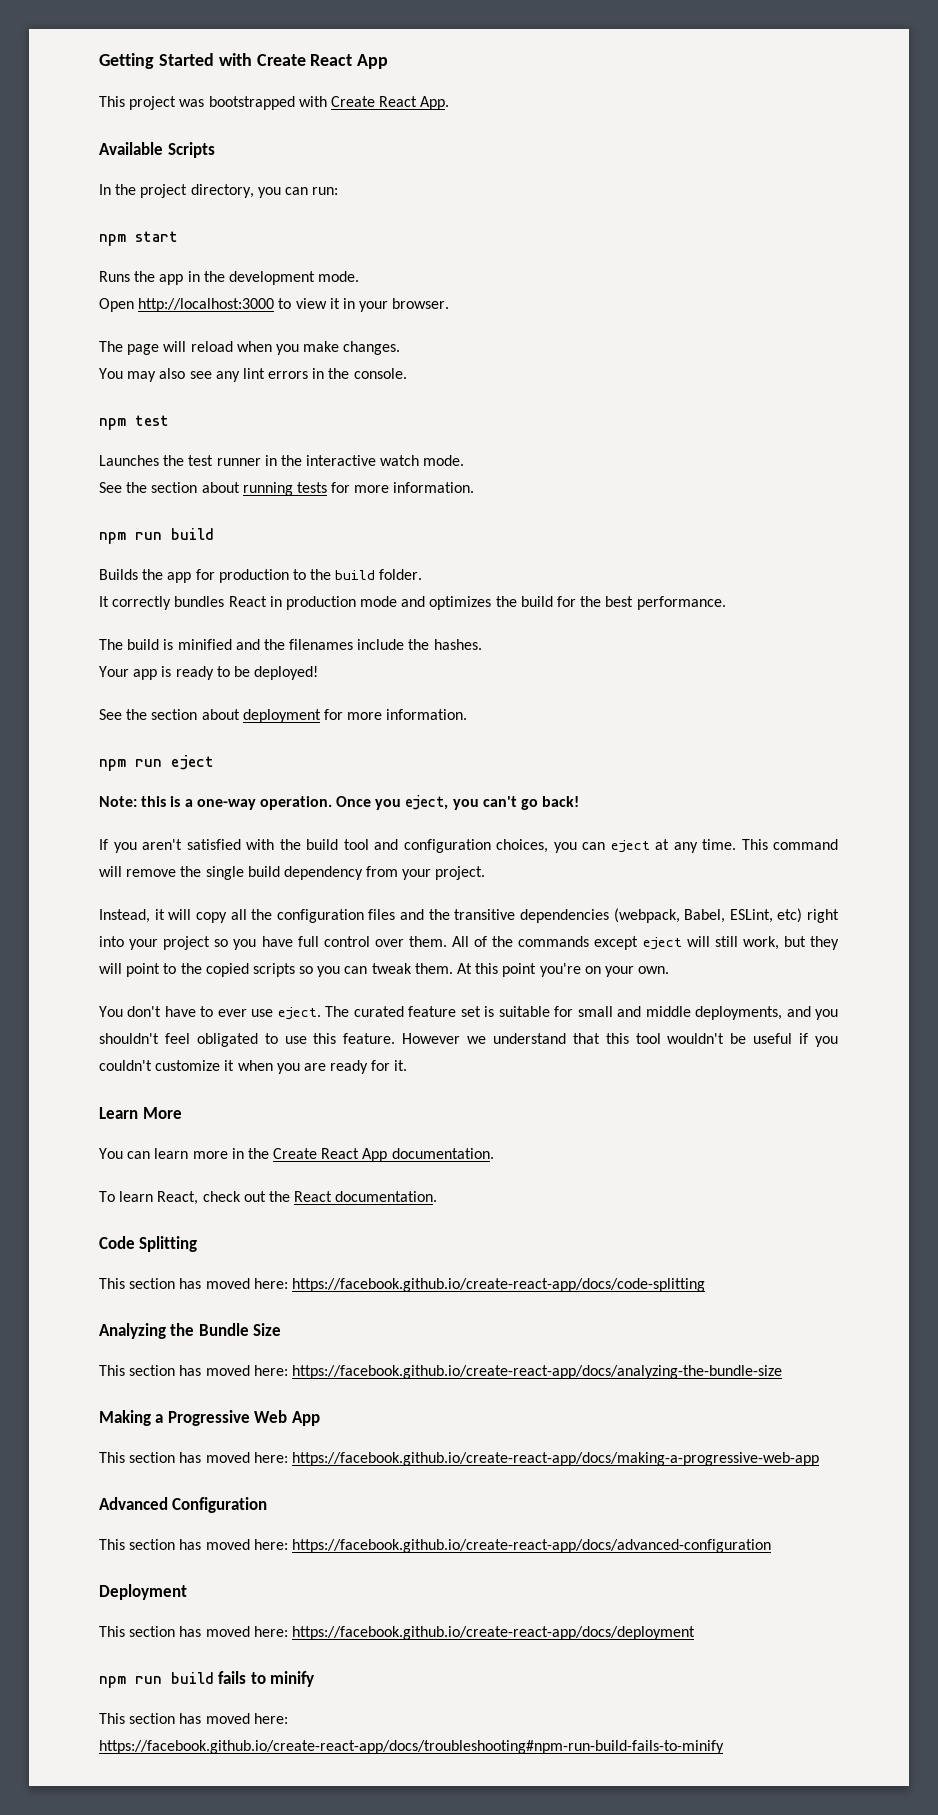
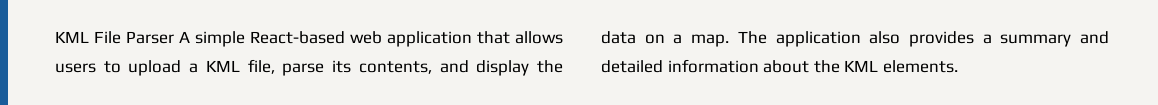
- Getting Started with Create React App
- This project was bootstrapped with Create React App.
- Available Scripts
- In the project directory, you can run:
- npm start
- Runs the app in the development mode.
- Open http://localhost:3000 to view it in your browser.
- The page will reload when you make changes.
- You may also see any lint errors in the console.
- npm test
- Launches the test runner in the interactive watch mode.
- See the section about running tests for more information.
- npm run build
- Builds the app for production to the build folder.
- It correctly bundles React in production mode and optimizes the build for the best performance.
- The build is minified and the filenames include the hashes.
- Your app is ready to be deployed!
- See the section about deployment for more information.
- npm run eject
- Note: this is a one-way operation. Once you eject, you can't go back!
- If you aren't satisfied with the build tool and configuration choices, you can eject at any time. This command will remove the single build dependency from your project.
- Instead, it will copy all the configuration files and the transitive dependencies (webpack, Babel, ESLint, etc) right into your project so you have full control over them. All of the commands except eject will still work, but they will point to the copied scripts so you can tweak them. At this point you're on your own.
- You don't have to ever use eject. The curated feature set is suitable for small and middle deployments, and you shouldn't feel obligated to use this feature. However we understand that this tool wouldn't be useful if you couldn't customize it when you are ready for it.
- Learn More
- You can learn more in the Create React App documentation.
- To learn React, check out the React documentation.
- Code Splitting
- This section has moved here: https://facebook.github.io/create-react-app/docs/code-splitting
- Analyzing the Bundle Size
- This section has moved here: https://facebook.github.io/create-react-app/docs/analyzing-the-bundle-size
- Making a Progressive Web App
- This section has moved here: https://facebook.github.io/create-react-app/docs/making-a-progressive-web-app
- Advanced Configuration
- This section has moved here: https://facebook.github.io/create-react-app/docs/advanced-configuration
- Deployment
- This section has moved here: https://facebook.github.io/create-react-app/docs/deployment
- npm run build fails to minify
- This section has moved here: https://facebook.github.io/create-react-app/docs/troubleshooting#npm-run-build-fails-to-minify
+ KML File Parser A simple React-based web application that allows users to upload a KML file, parse its contents, and display the data on a map. The application also provides a summary and detailed information about the KML elements.

